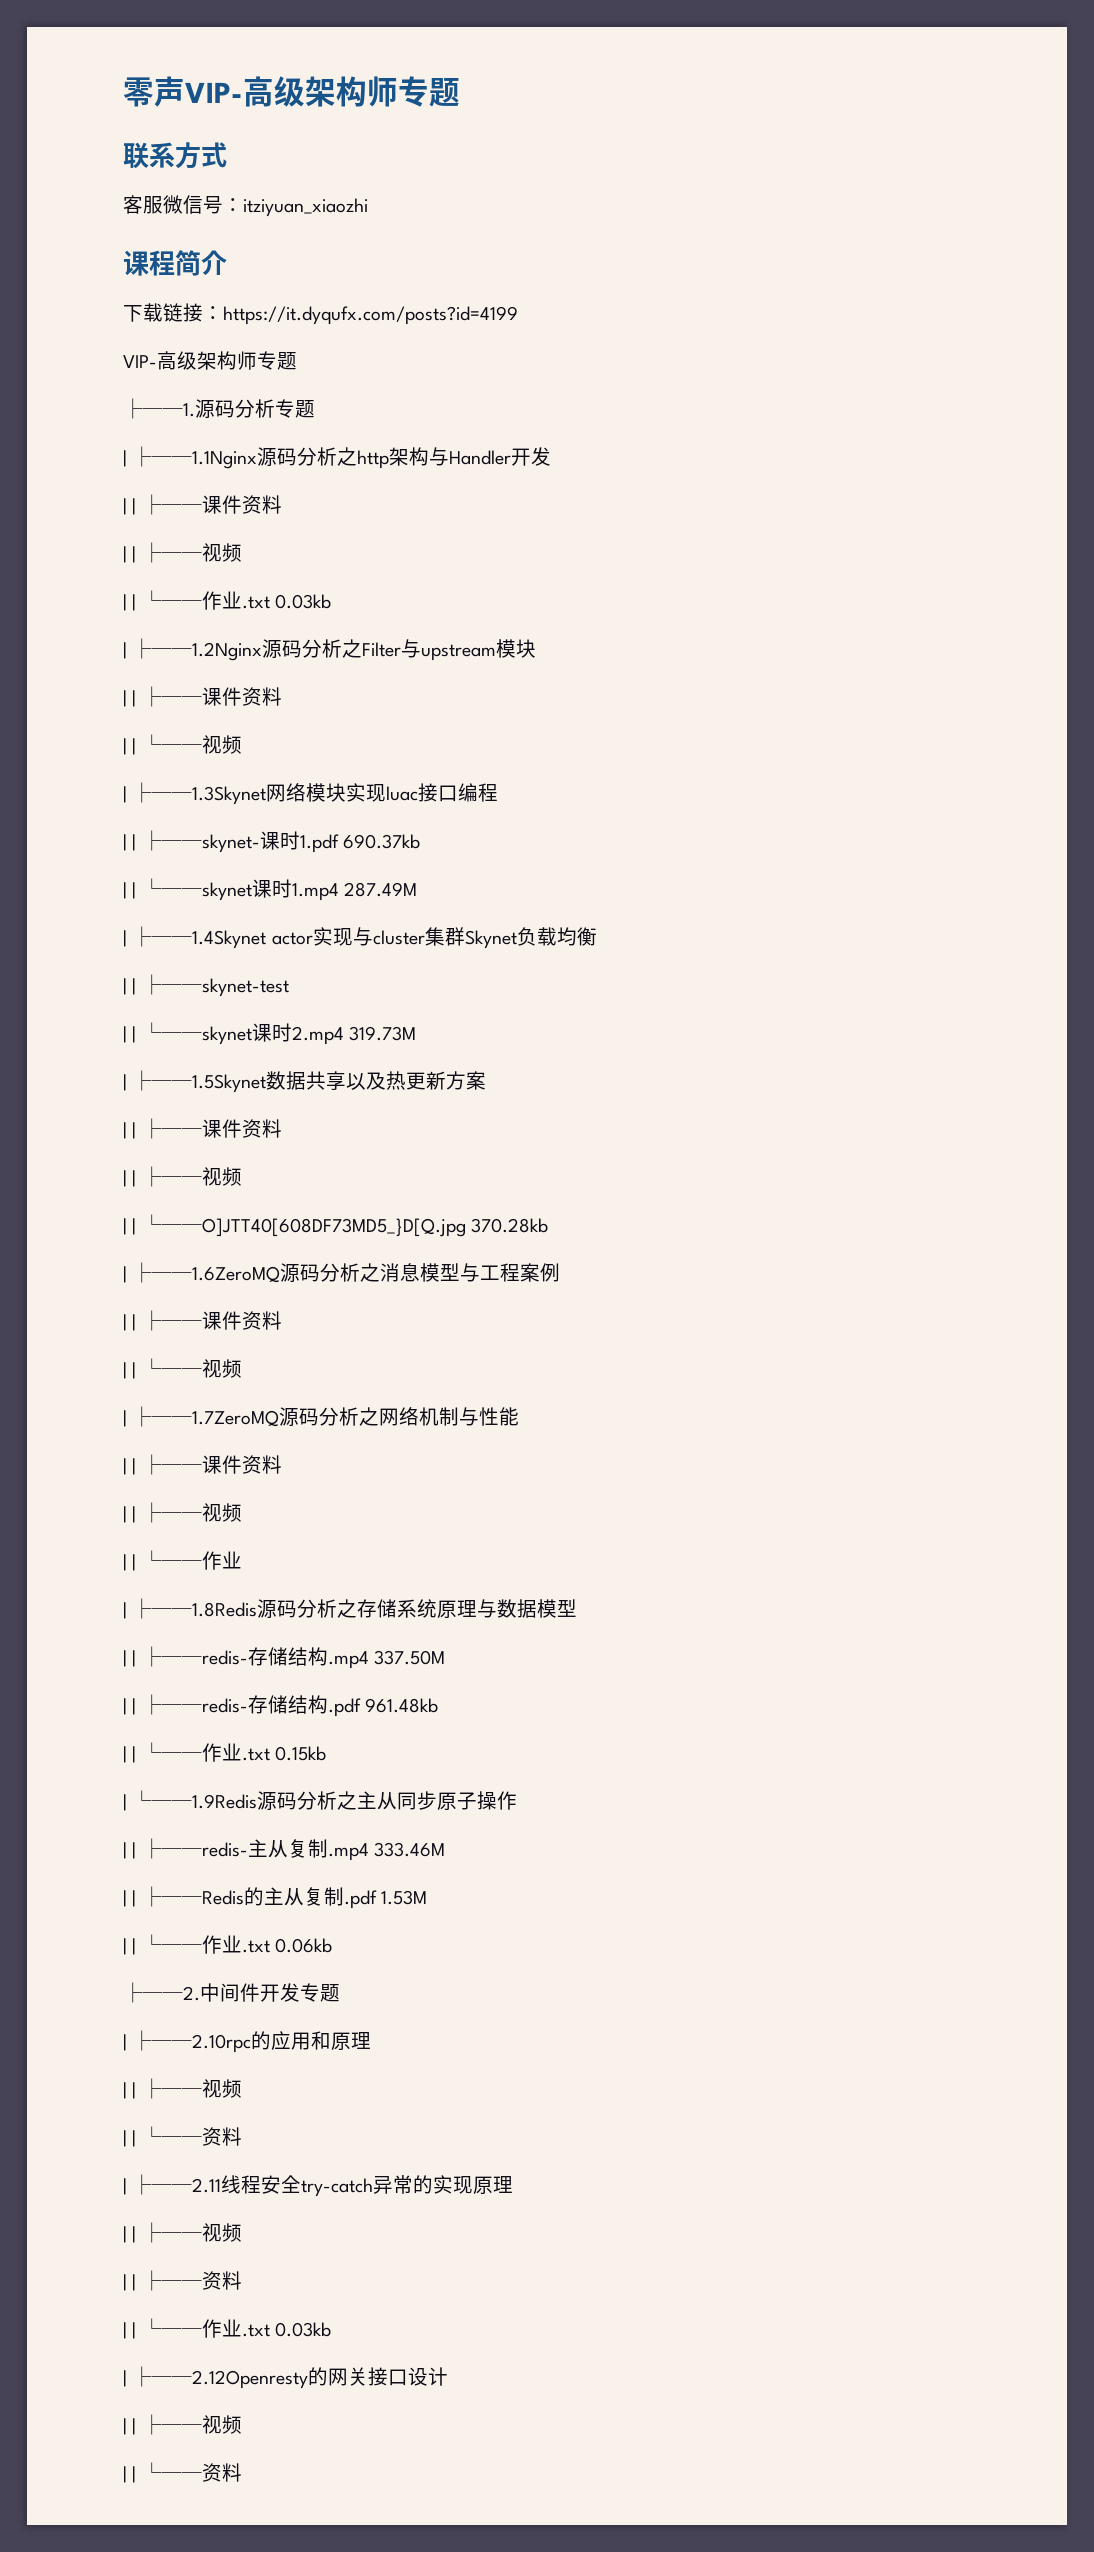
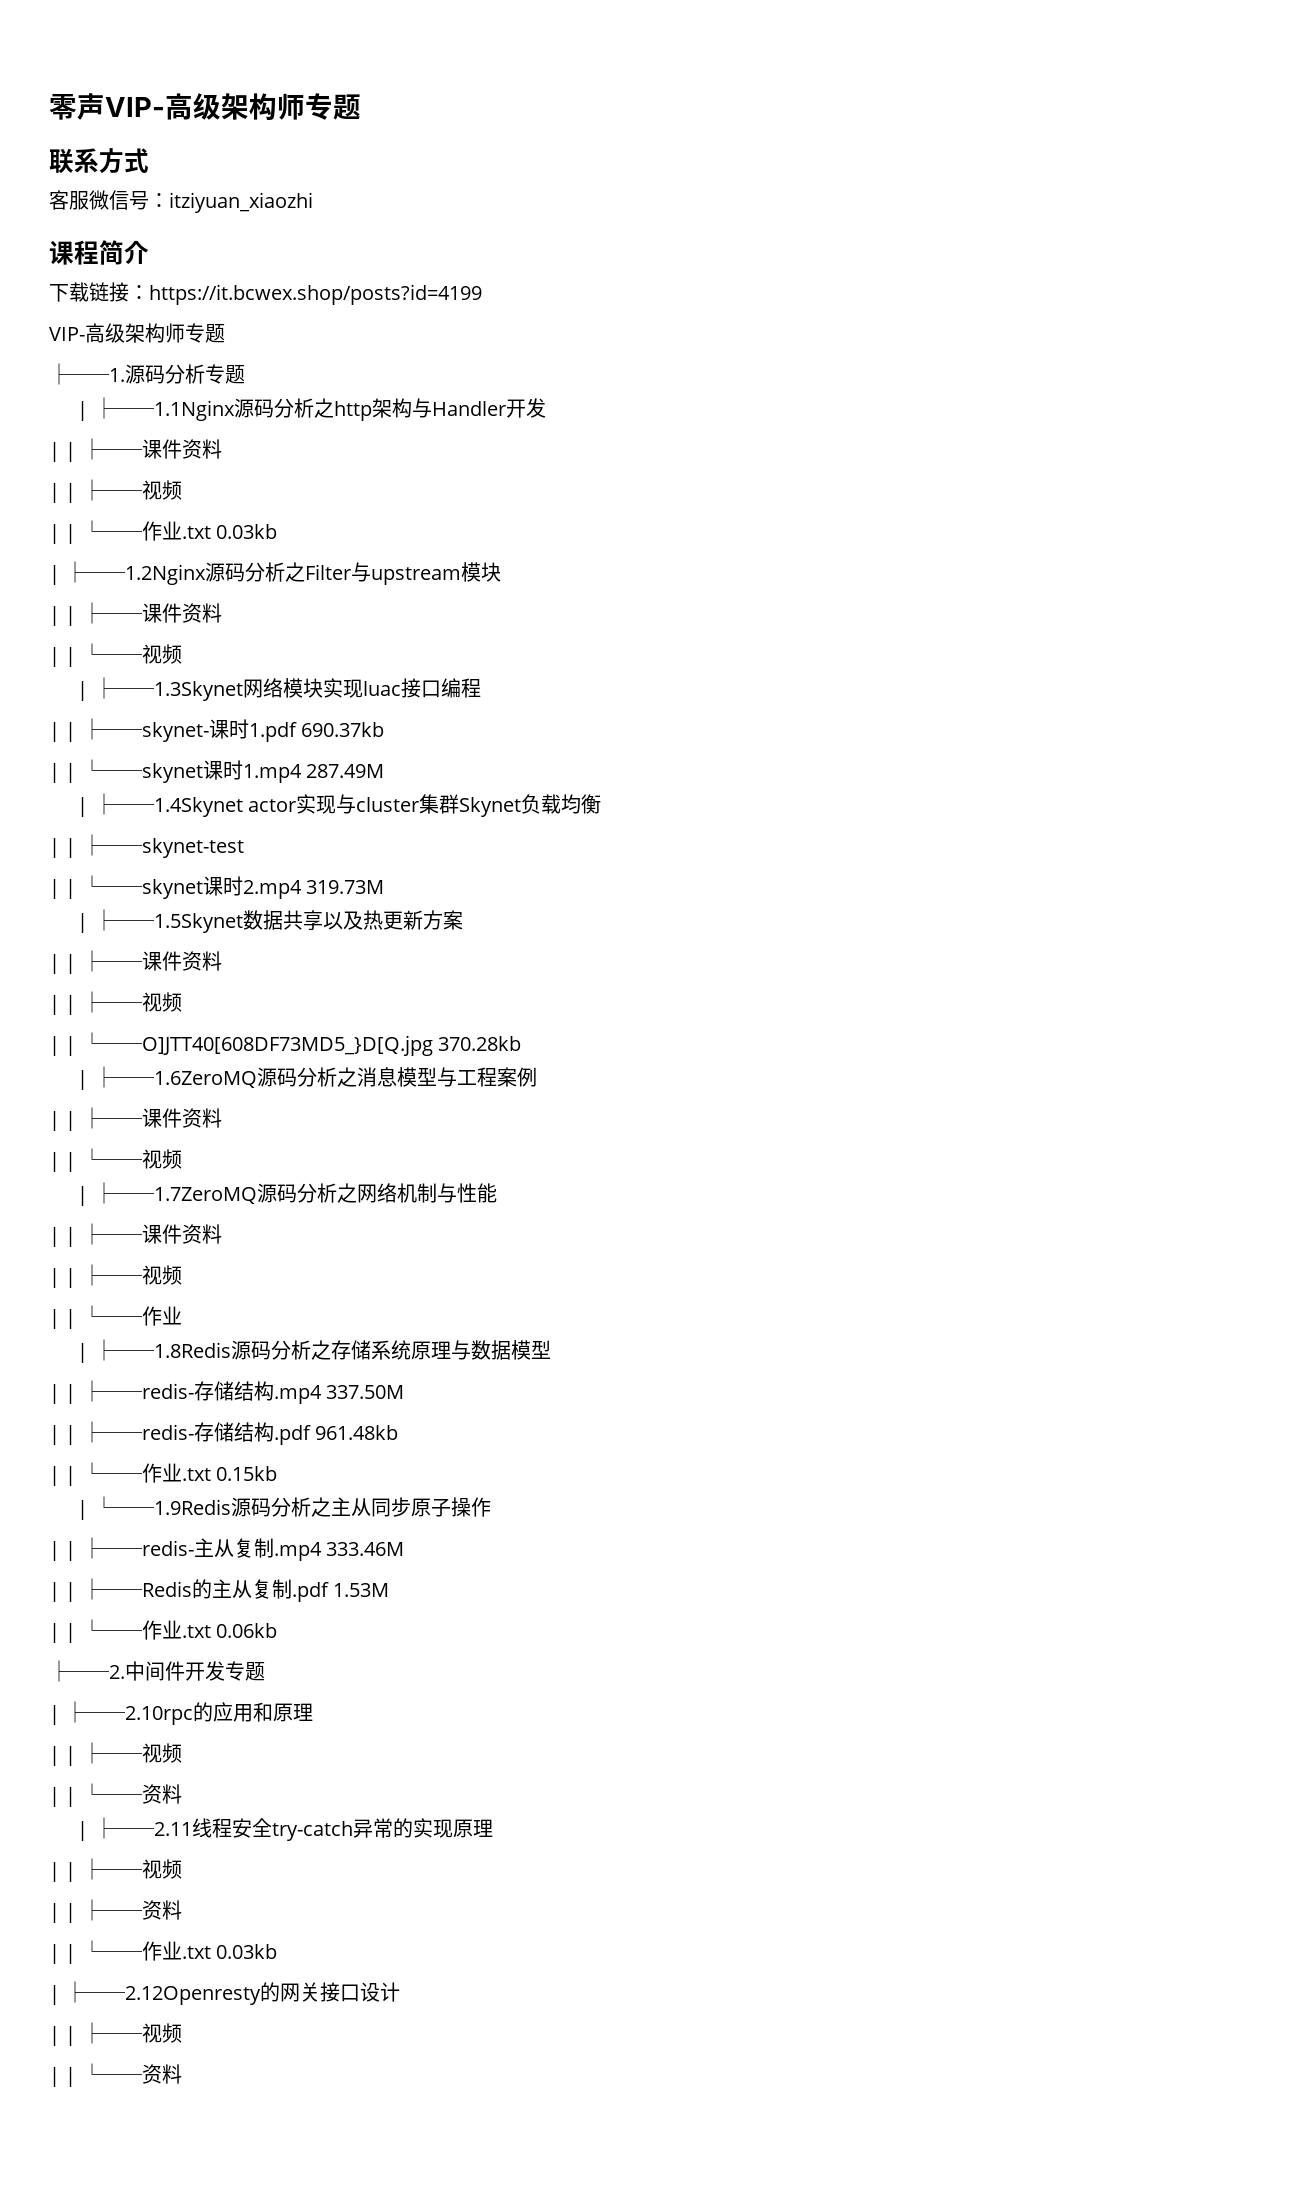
- 下载链接：https://it.dyqufx.com/posts?id=4199
+ 下载链接：https://it.bcwex.shop/posts?id=4199

